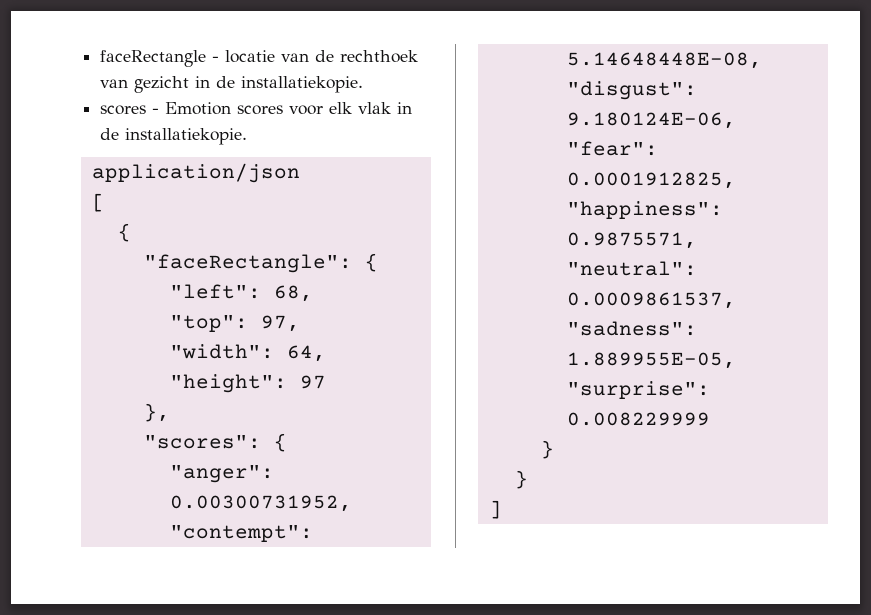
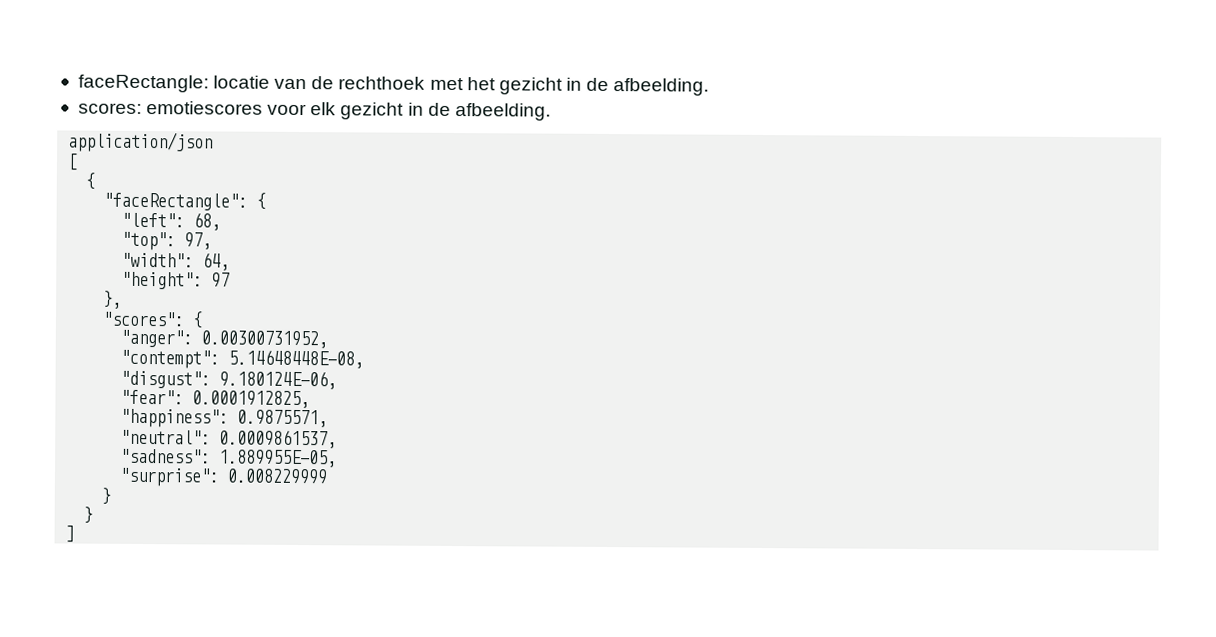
- faceRectangle - locatie van de rechthoek van gezicht in de installatiekopie.
- scores - Emotion scores voor elk vlak in de installatiekopie.
+ faceRectangle: locatie van de rechthoek met het gezicht in de afbeelding.
+ scores: emotiescores voor elk gezicht in de afbeelding.

